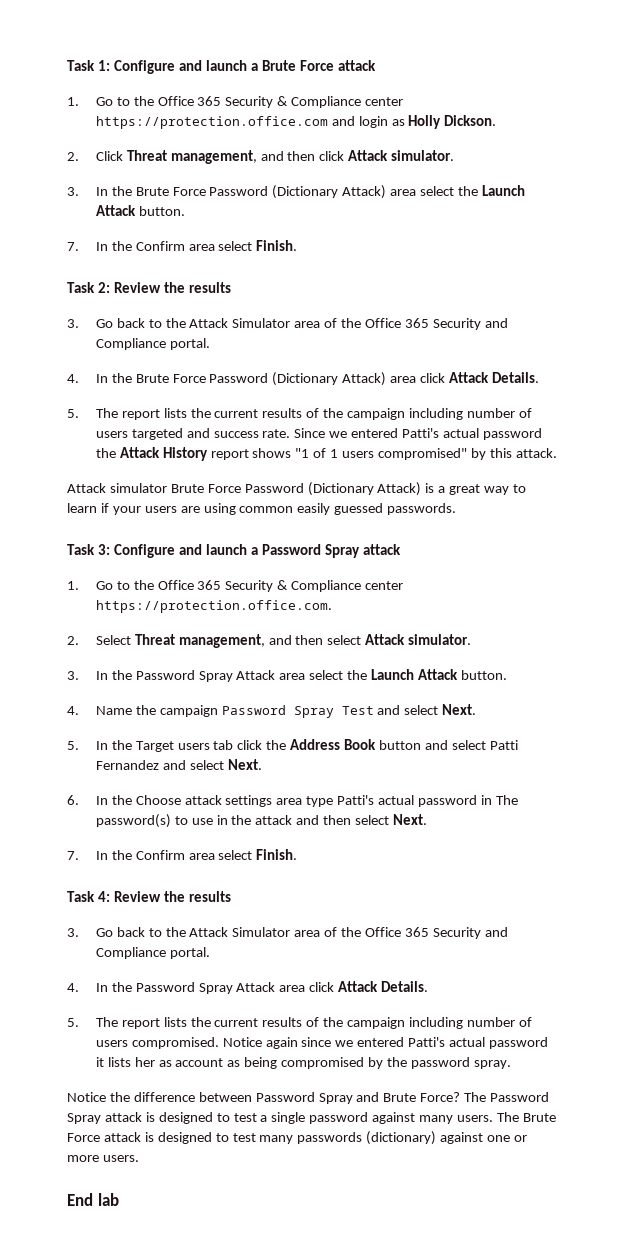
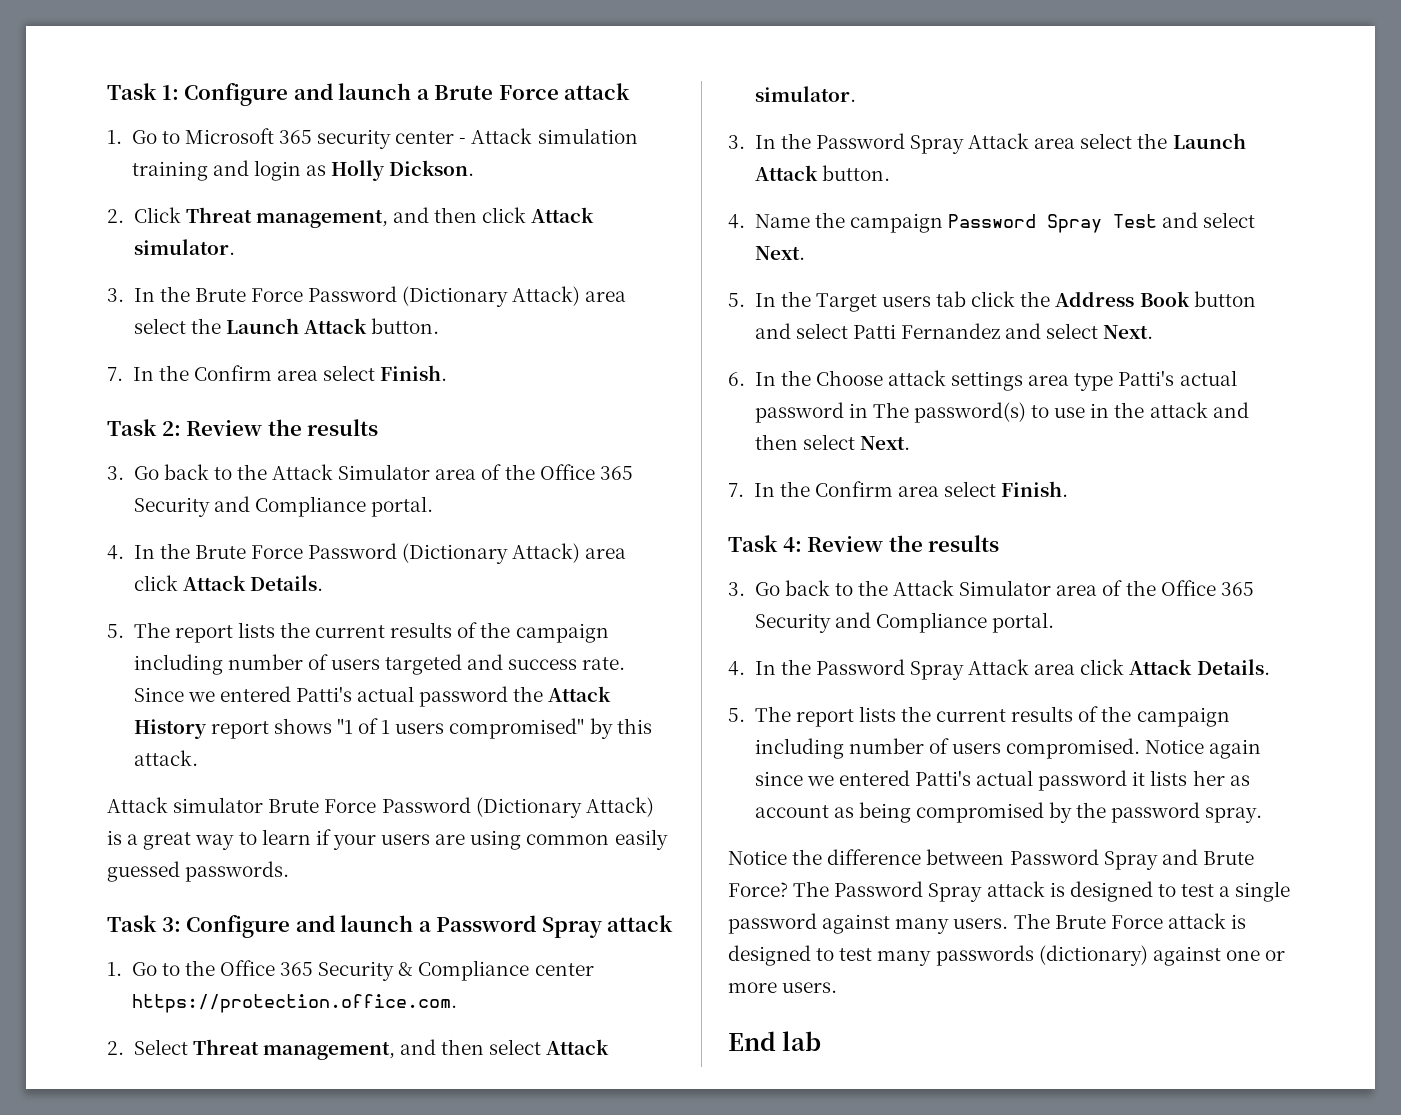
- 1. Go to the Office 365 Security & Compliance center https://protection.office.com and login as Holly Dickson.
+ 1. Go to Microsoft 365 security center - Attack simulation training and login as Holly Dickson.

